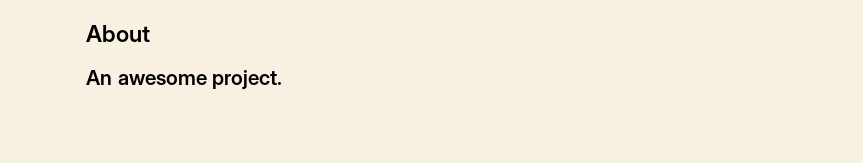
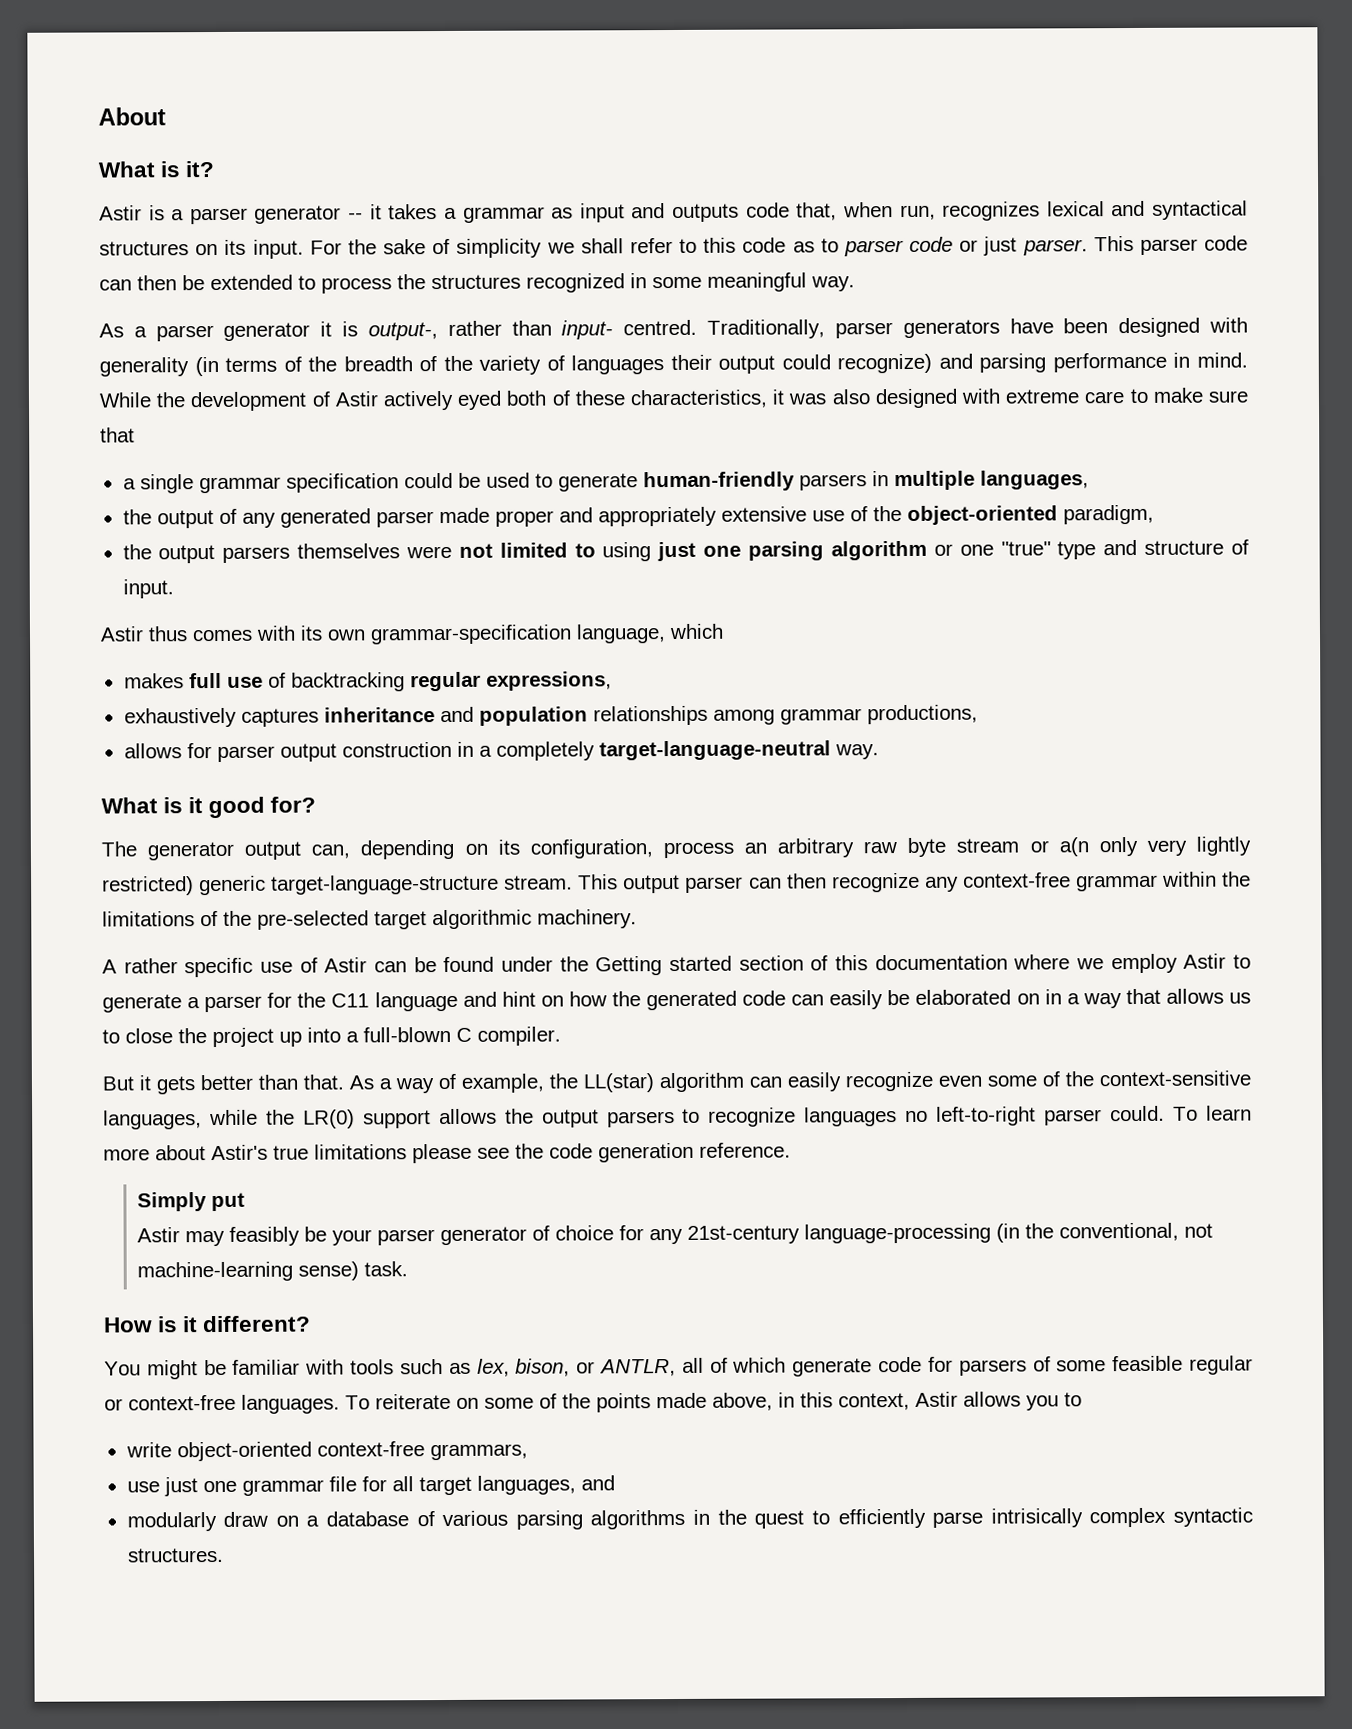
- An awesome project.
+ What is it?
+ Astir is a parser generator -- it takes a grammar as input and outputs code that, when run, recognizes lexical and syntactical structures on its input. For the sake of simplicity we shall refer to this code as to parser code or just parser. This parser code can then be extended to process the structures recognized in some meaningful way.
+ As a parser generator it is output-, rather than input- centred. Traditionally, parser generators have been designed with generality (in terms of the breadth of the variety of languages their output could recognize) and parsing performance in mind. While the development of Astir actively eyed both of these characteristics, it was also designed with extreme care to make sure that
+ a single grammar specification could be used to generate human-friendly parsers in multiple languages,
+ the output of any generated parser made proper and appropriately extensive use of the object-oriented paradigm,
+ the output parsers themselves were not limited to using just one parsing algorithm or one "true" type and structure of input.
+ Astir thus comes with its own grammar-specification language, which
+ makes full use of backtracking regular expressions,
+ exhaustively captures inheritance and population relationships among grammar productions,
+ allows for parser output construction in a completely target-language-neutral way.
+ What is it good for?
+ The generator output can, depending on its configuration, process an arbitrary raw byte stream or a(n only very lightly restricted) generic target-language-structure stream. This output parser can then recognize any context-free grammar within the limitations of the pre-selected target algorithmic machinery.
+ A rather specific use of Astir can be found under the Getting started section of this documentation where we employ Astir to generate a parser for the C11 language and hint on how the generated code can easily be elaborated on in a way that allows us to close the project up into a full-blown C compiler.
+ But it gets better than that. As a way of example, the LL(star) algorithm can easily recognize even some of the context-sensitive languages, while the LR(0) support allows the output parsers to recognize languages no left-to-right parser could. To learn more about Astir's true limitations please see the code generation reference.
+ Simply put
+ Astir may feasibly be your parser generator of choice for any 21st-century language-processing (in the conventional, not machine-learning sense) task.
+ How is it different?
+ You might be familiar with tools such as lex, bison, or ANTLR, all of which generate code for parsers of some feasible regular or context-free languages. To reiterate on some of the points made above, in this context, Astir allows you to
+ write object-oriented context-free grammars,
+ use just one grammar file for all target languages, and
+ modularly draw on a database of various parsing algorithms in the quest to efficiently parse intrisically complex syntactic structures.

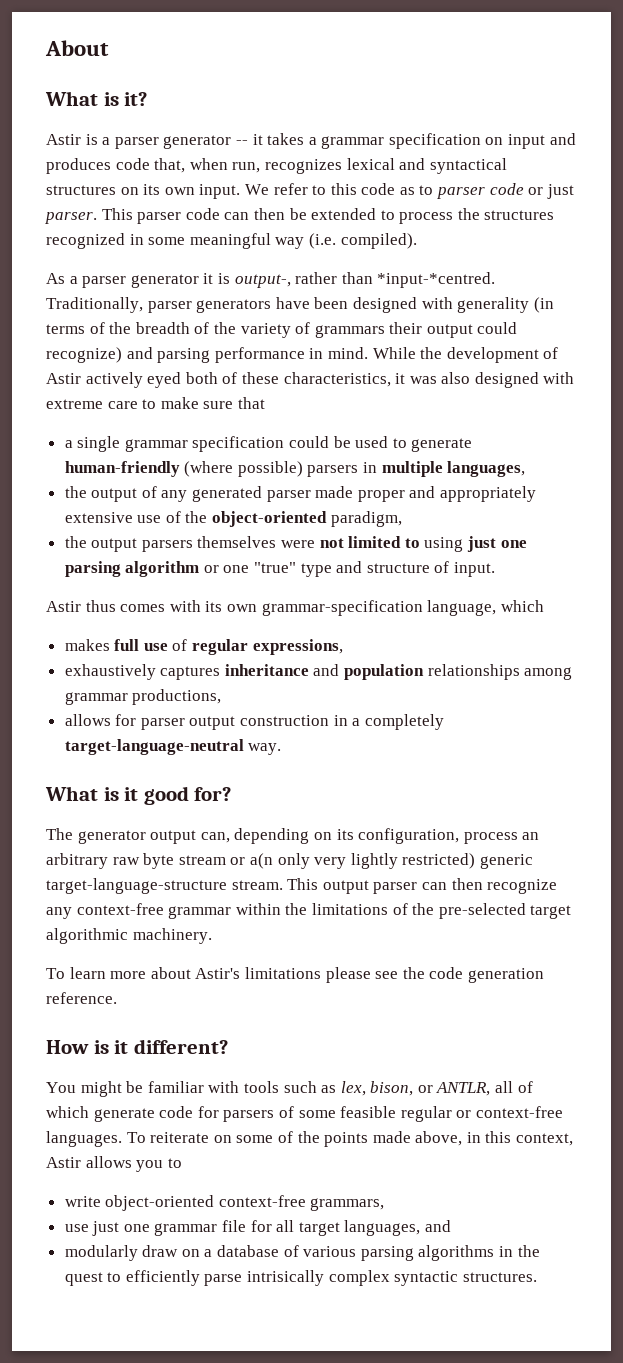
- Astir is a parser generator -- it takes a grammar as input and outputs code that, when run, recognizes lexical and syntactical structures on its input. For the sake of simplicity we shall refer to this code as to parser code or just parser.
+ Astir is a parser generator -- it takes a grammar specification on input and produces code that, when run, recognizes lexical and syntactical structures on its own input. We refer to this code as to parser code or just parser.
- This parser code can then be extended to process the structures recognized in some meaningful way.
+ This parser code can then be extended to process the structures recognized in some meaningful way (i.e. compiled).
- As a parser generator it is output-, rather than input- centred.
+ As a parser generator it is output-, rather than *input-*centred.
- Traditionally, parser generators have been designed with generality (in terms of the breadth of the variety of languages their output could recognize) and parsing performance in mind.
+ Traditionally, parser generators have been designed with generality (in terms of the breadth of the variety of grammars their output could recognize) and parsing performance in mind.
- a single grammar specification could be used to generate human-friendly parsers in multiple languages,
+ a single grammar specification could be used to generate human-friendly (where possible) parsers in multiple languages,
- makes full use of backtracking regular expressions,
+ makes full use of regular expressions,
- A rather specific use of Astir can be found under the Getting started section of this documentation where we employ Astir to generate a parser for the C11 language and hint on how the generated code can easily be elaborated on in a way that allows us to close the project up into a full-blown C compiler.
- But it gets better than that. As a way of example, the LL(star) algorithm can easily recognize even some of the context-sensitive languages, while the LR(0) support allows the output parsers to recognize languages no left-to-right parser could. To learn more about Astir's true limitations please see the code generation reference.
+ To learn more about Astir's limitations please see the code generation reference.
- Simply put
- Astir may feasibly be your parser generator of choice for any 21st-century language-processing (in the conventional, not machine-learning sense) task.

